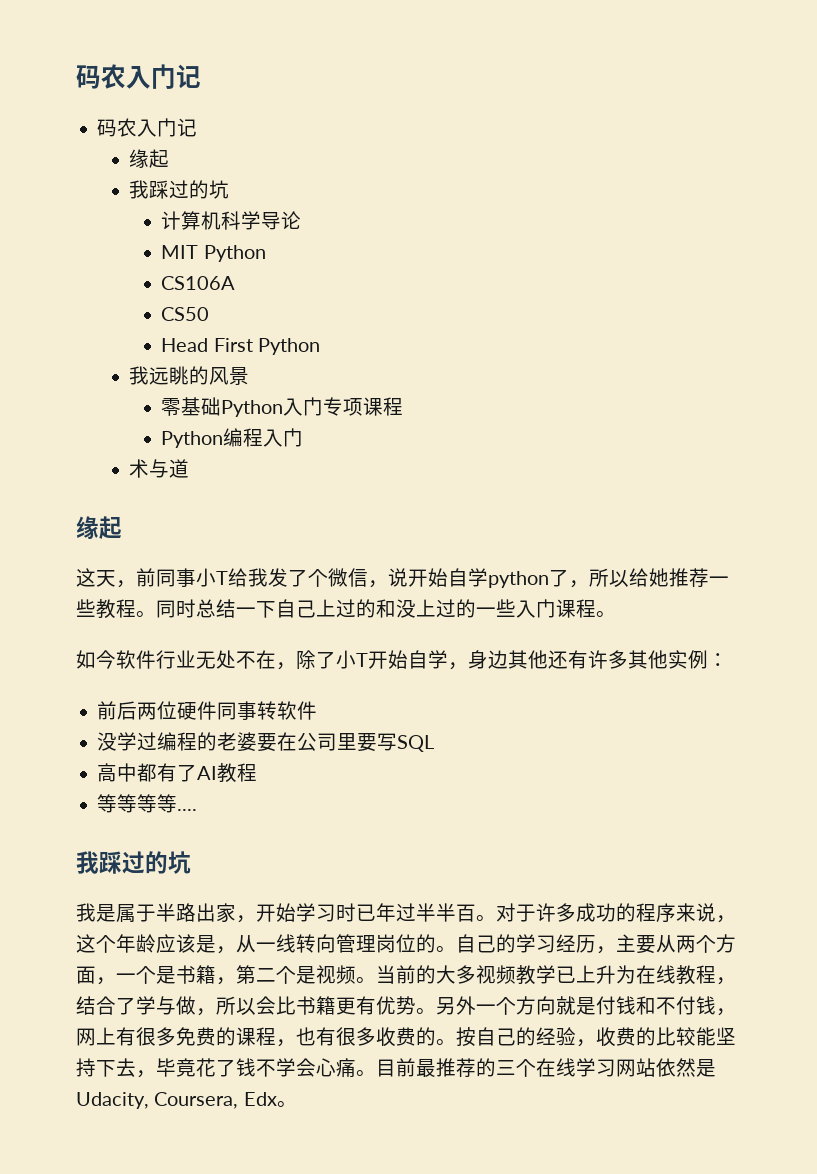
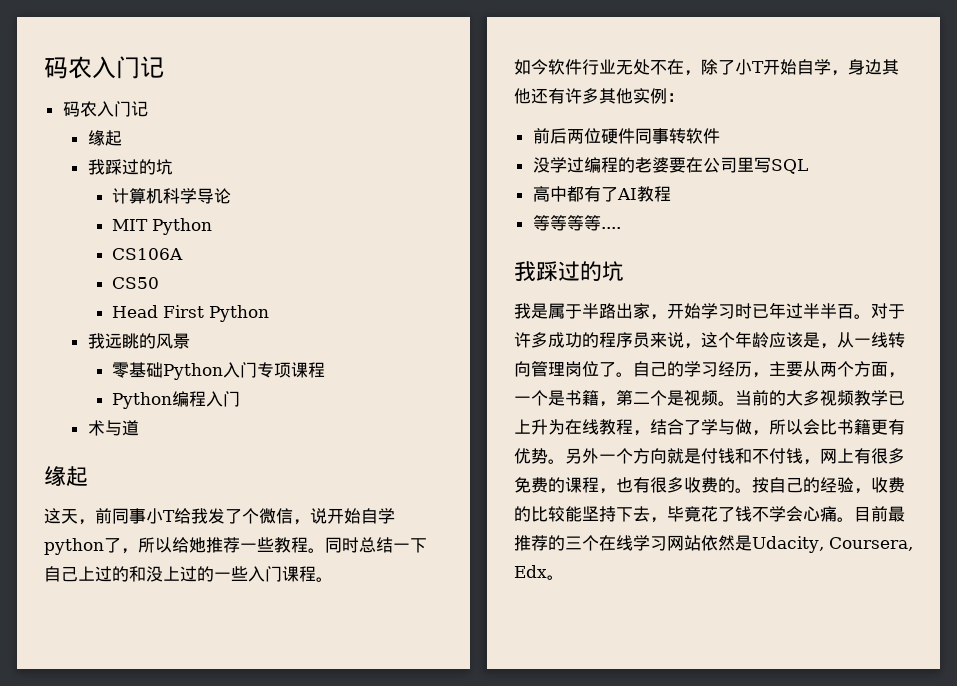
- 没学过编程的老婆要在公司里要写SQL
+ 没学过编程的老婆要在公司里写SQL
- 对于许多成功的程序来说，这个年龄应该是，从一线转向管理岗位的。
+ 对于许多成功的程序员来说，这个年龄应该是，从一线转向管理岗位了。

